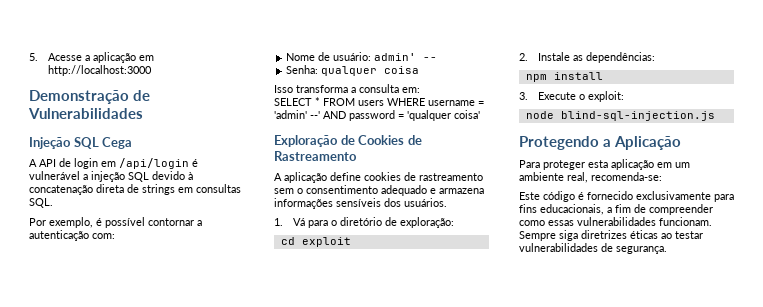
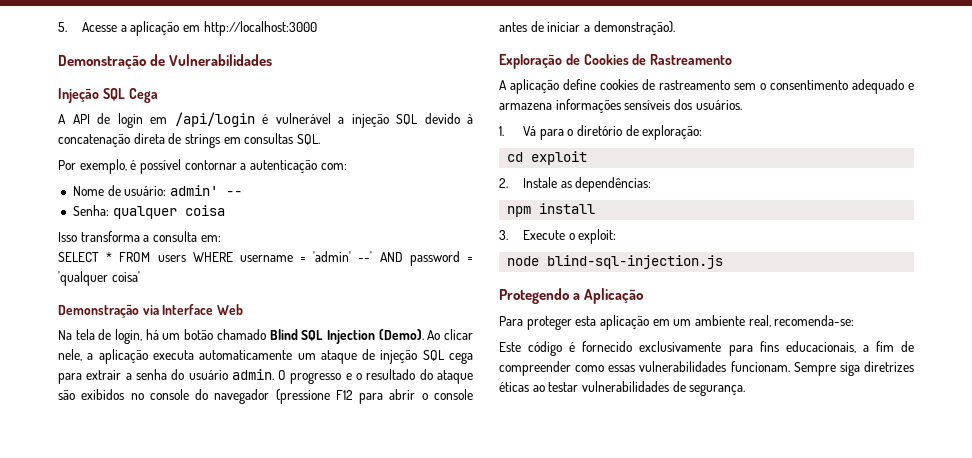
+ Demonstração via Interface Web
+ Na tela de login, há um botão chamado Blind SQL Injection (Demo). Ao clicar nele, a aplicação executa automaticamente um ataque de injeção SQL cega para extrair a senha do usuário admin. O progresso e o resultado do ataque são exibidos no console do navegador (pressione F12 para abrir o console antes de iniciar a demonstração).

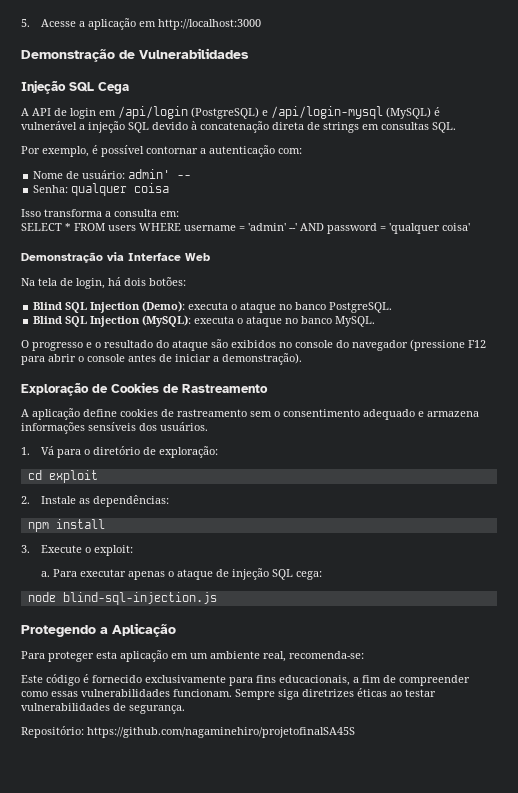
- A API de login em /api/login é vulnerável a injeção SQL devido à concatenação direta de strings em consultas SQL.
+ A API de login em /api/login (PostgreSQL) e /api/login-mysql (MySQL) é vulnerável a injeção SQL devido à concatenação direta de strings em consultas SQL.
- Na tela de login, há um botão chamado Blind SQL Injection (Demo). Ao clicar nele, a aplicação executa automaticamente um ataque de injeção SQL cega para extrair a senha do usuário admin. O progresso e o resultado do ataque são exibidos no console do navegador (pressione F12 para abrir o console antes de iniciar a demonstração).
+ Na tela de login, há dois botões:
+ Blind SQL Injection (Demo): executa o ataque no banco PostgreSQL.
+ Blind SQL Injection (MySQL): executa o ataque no banco MySQL.
+ O progresso e o resultado do ataque são exibidos no console do navegador (pressione F12 para abrir o console antes de iniciar a demonstração).
+ a. Para executar apenas o ataque de injeção SQL cega:
+ Repositório: https://github.com/nagaminehiro/projetofinalSA45S

